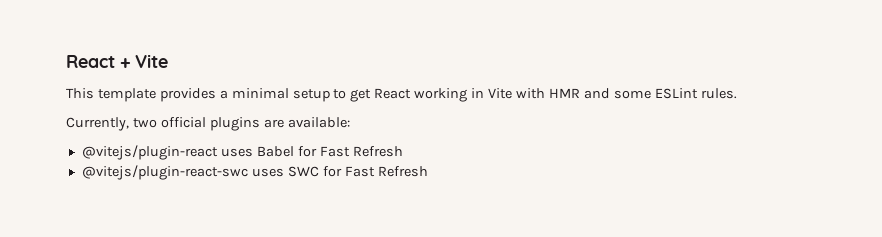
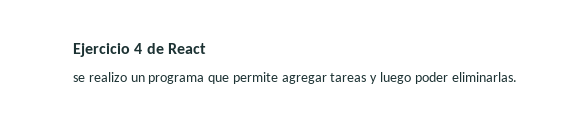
- React + Vite
- This template provides a minimal setup to get React working in Vite with HMR and some ESLint rules.
- Currently, two official plugins are available:
- @vitejs/plugin-react uses Babel for Fast Refresh
- @vitejs/plugin-react-swc uses SWC for Fast Refresh
+ Ejercicio 4 de React
+ se realizo un programa que permite agregar tareas y luego poder eliminarlas.

